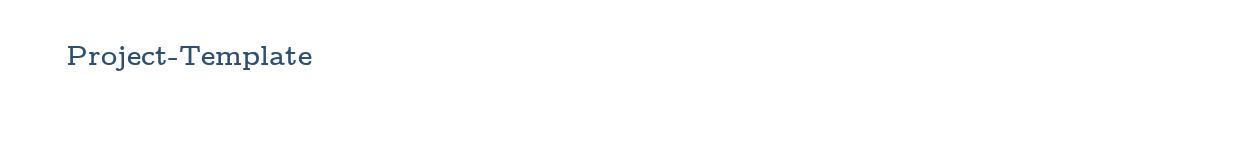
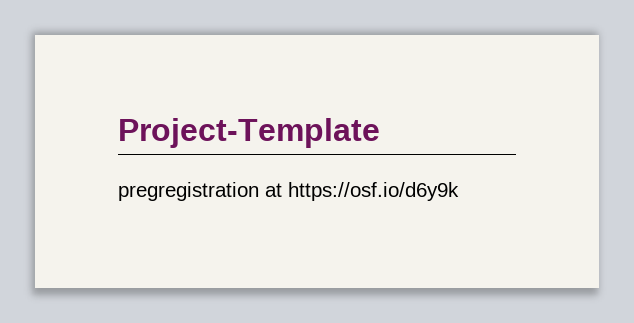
+ pregregistration at https://osf.io/d6y9k

